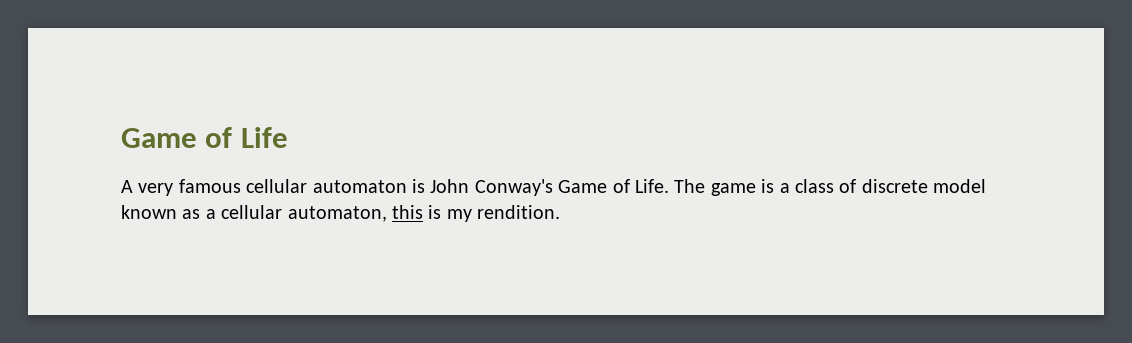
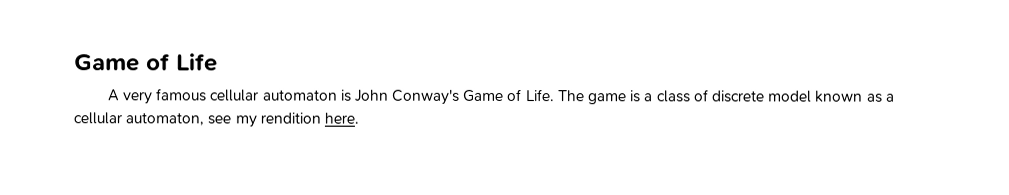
- The game is a class of discrete model known as a cellular automaton, this is my rendition.
+ The game is a class of discrete model known as a cellular automaton, see my rendition here.

